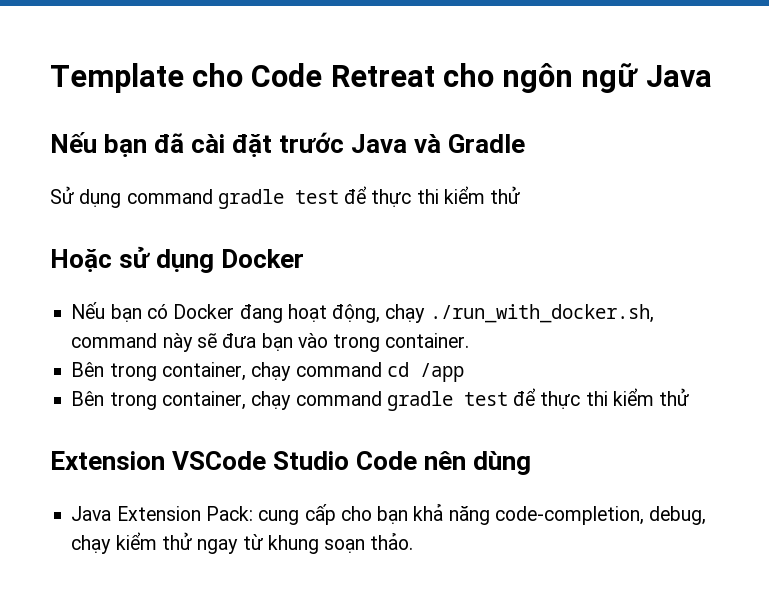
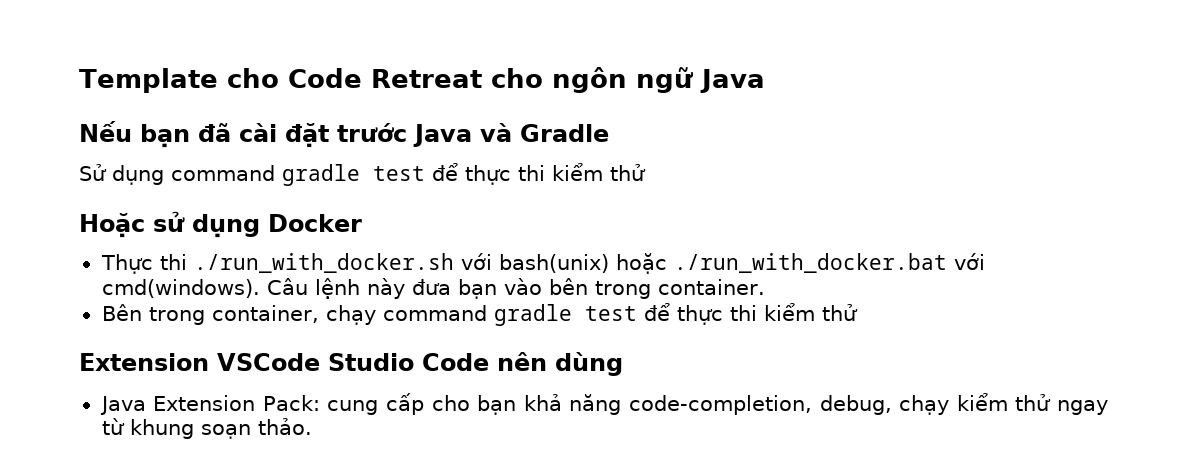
- Nếu bạn có Docker đang hoạt động, chạy ./run_with_docker.sh, command này sẽ đưa bạn vào trong container.
+ Thực thi ./run_with_docker.sh với bash(unix) hoặc ./run_with_docker.bat với cmd(windows). Câu lệnh này đưa bạn vào bên trong container.
- Bên trong container, chạy command cd /app

